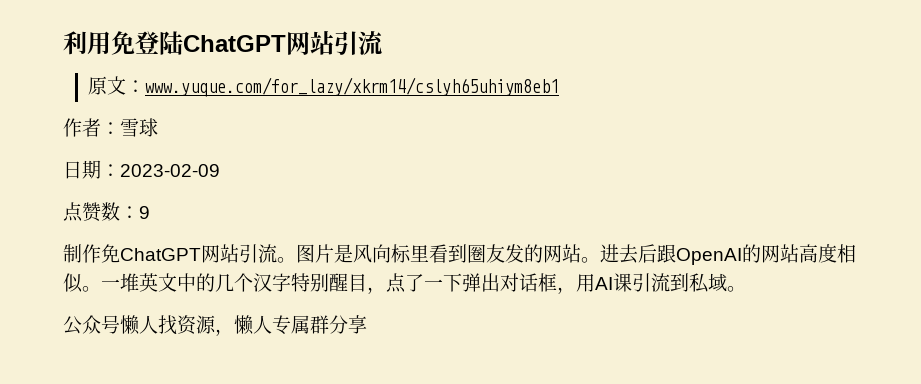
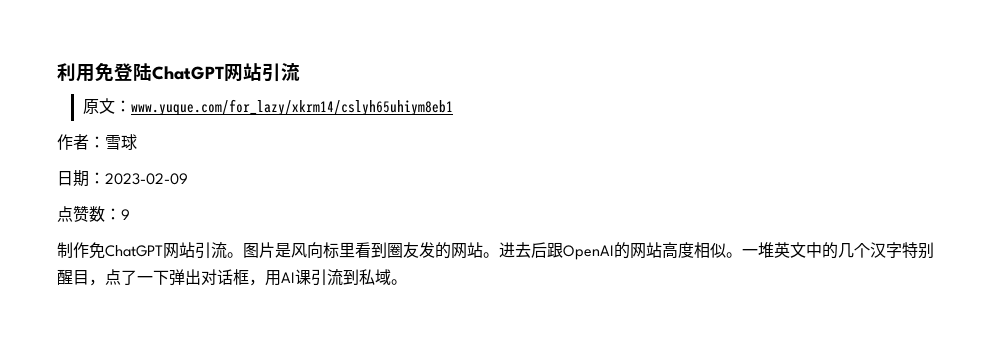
- 公众号懒人找资源，懒人专属群分享

